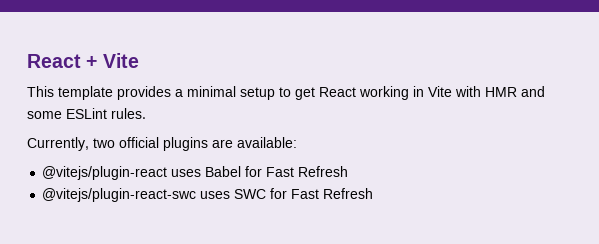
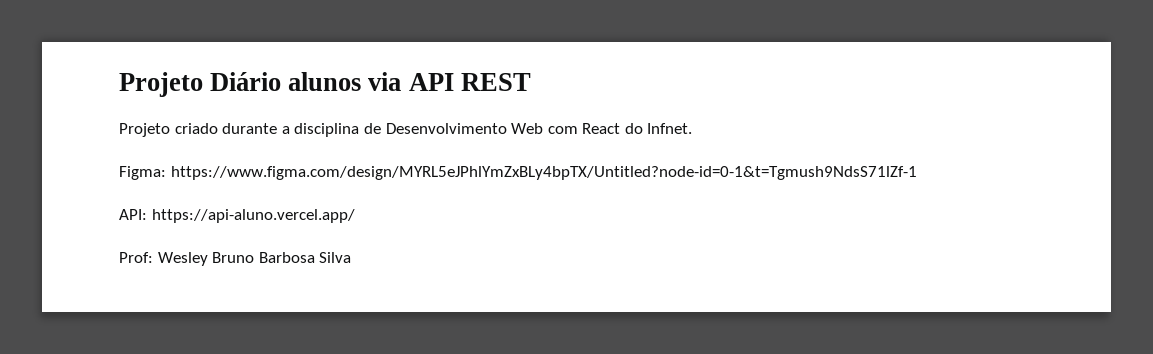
- React + Vite
- This template provides a minimal setup to get React working in Vite with HMR and some ESLint rules.
- Currently, two official plugins are available:
- @vitejs/plugin-react uses Babel for Fast Refresh
- @vitejs/plugin-react-swc uses SWC for Fast Refresh
+ Projeto Diário alunos via API REST
+ Projeto criado durante a disciplina de Desenvolvimento Web com React do Infnet.
+ Figma: https://www.figma.com/design/MYRL5eJPhlYmZxBLy4bpTX/Untitled?node-id=0-1&t=Tgmush9NdsS71lZf-1
+ API: https://api-aluno.vercel.app/
+ Prof: Wesley Bruno Barbosa Silva

